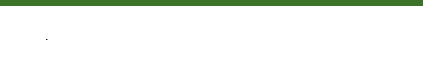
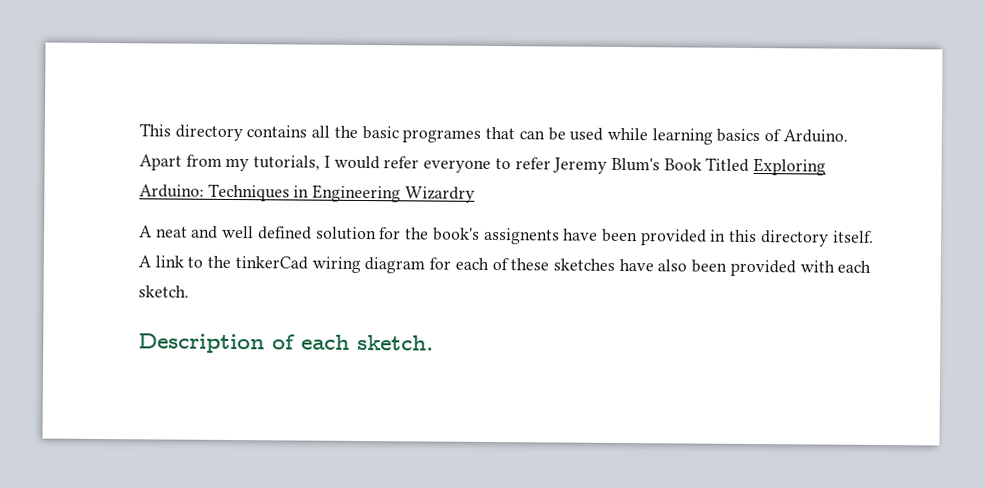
- .
+ This directory contains all the basic programes that can be used while learning basics of Arduino. Apart from my tutorials, I would refer everyone to refer Jeremy Blum's Book Titled Exploring Arduino: Techniques in Engineering Wizardry
+ A neat and well defined solution for the book's assignents have been provided in this directory itself. A link to the tinkerCad wiring diagram for each of these sketches have also been provided with each sketch.
+ Description of each sketch.

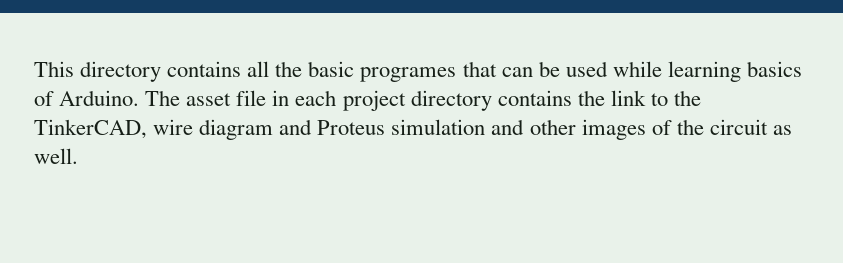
- Apart from my tutorials, I would refer everyone to refer Jeremy Blum's Book Titled Exploring Arduino: Techniques in Engineering Wizardry
- A neat and well defined solution for the book's assignents have been provided in this directory itself. A link to the tinkerCad wiring diagram for each of these sketches have also been provided with each sketch.
- Description of each sketch.
+ The asset file in each project directory contains the link to the TinkerCAD, wire diagram and Proteus simulation and other images of the circuit as well.

